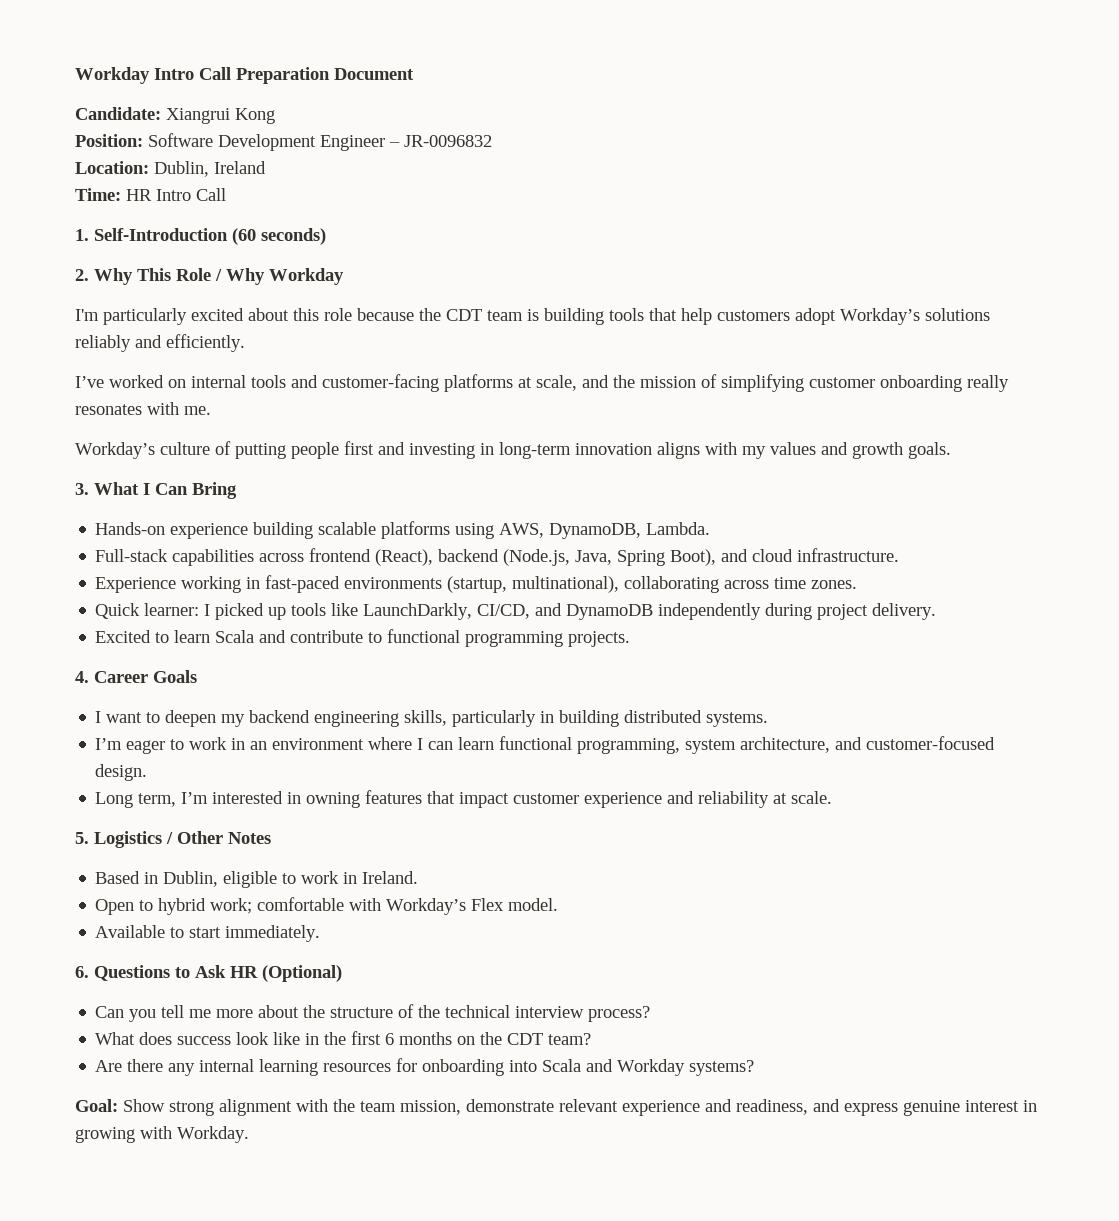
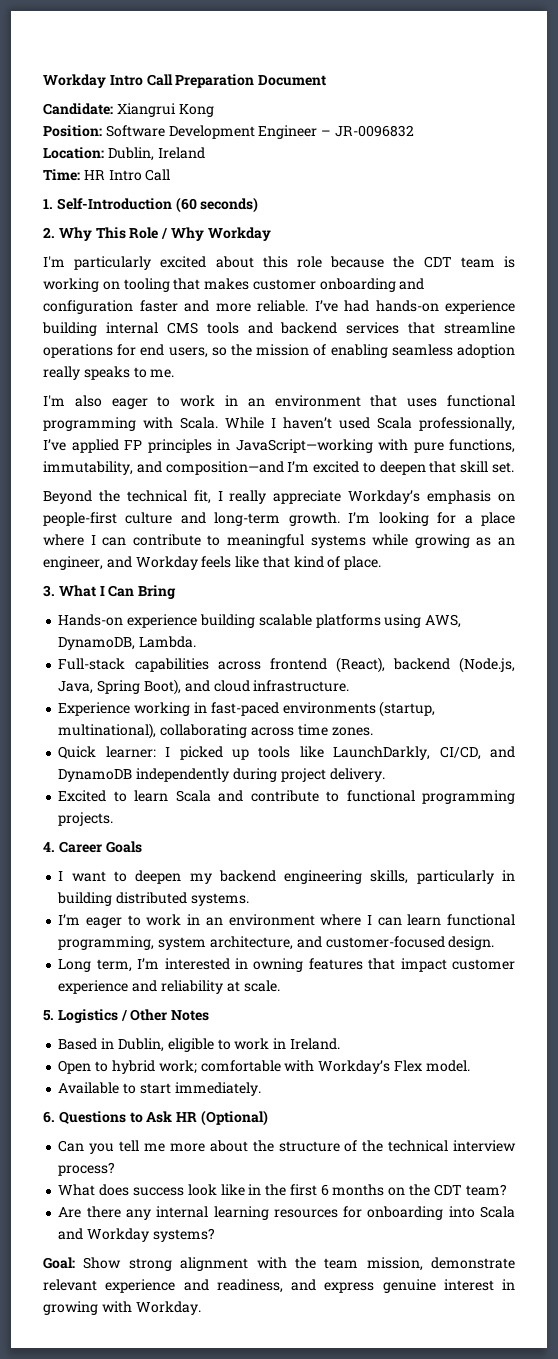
- I'm particularly excited about this role because the CDT team is building tools that help customers adopt Workday’s solutions reliably and efficiently.
- I’ve worked on internal tools and customer-facing platforms at scale, and the mission of simplifying customer onboarding really resonates with me.
- Workday’s culture of putting people first and investing in long-term innovation aligns with my values and growth goals.
+ I'm particularly excited about this role because the CDT team is working on tooling that makes customer onboarding and configuration faster and more reliable. I’ve had hands-on experience building internal CMS tools and backend services that streamline operations for end users, so the mission of enabling seamless adoption really speaks to me.
+ I'm also eager to work in an environment that uses functional programming with Scala. While I haven’t used Scala professionally, I’ve applied FP principles in JavaScript—working with pure functions, immutability, and composition—and I’m excited to deepen that skill set.
+ Beyond the technical fit, I really appreciate Workday’s emphasis on people-first culture and long-term growth. I’m looking for a place where I can contribute to meaningful systems while growing as an engineer, and Workday feels like that kind of place.

